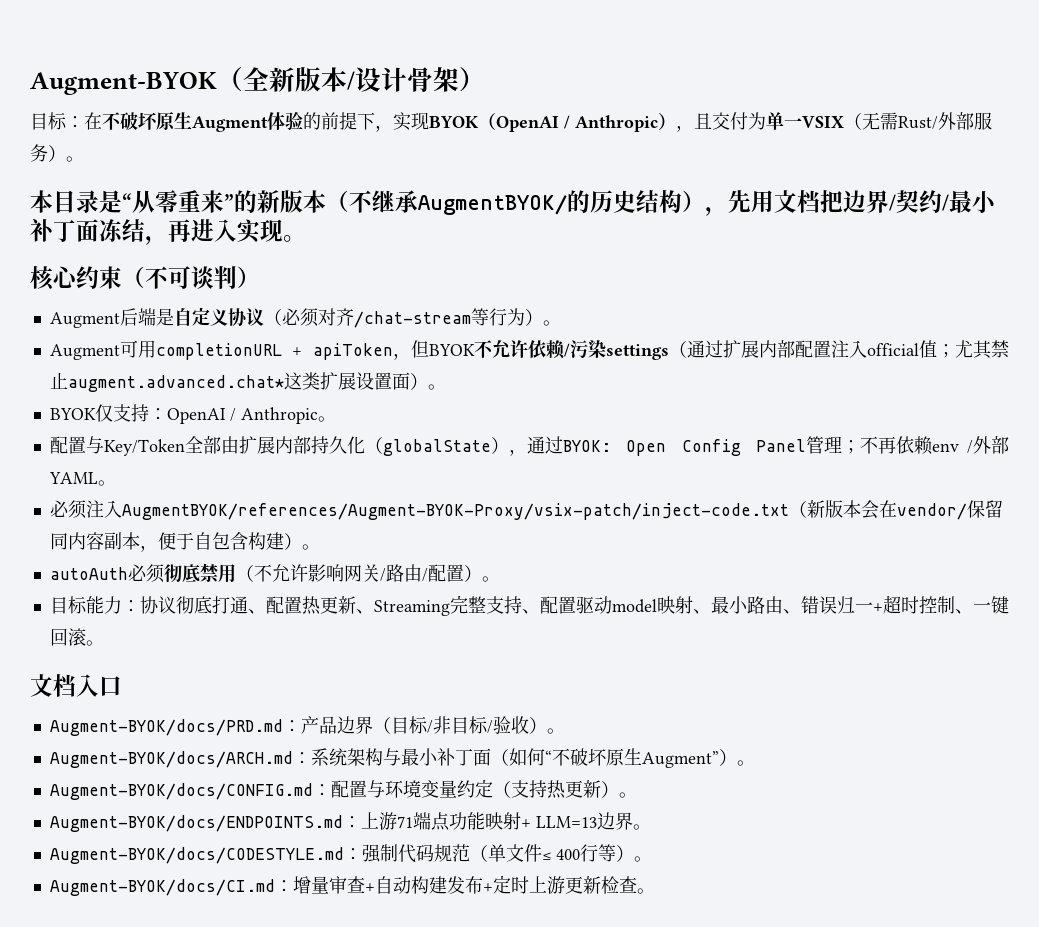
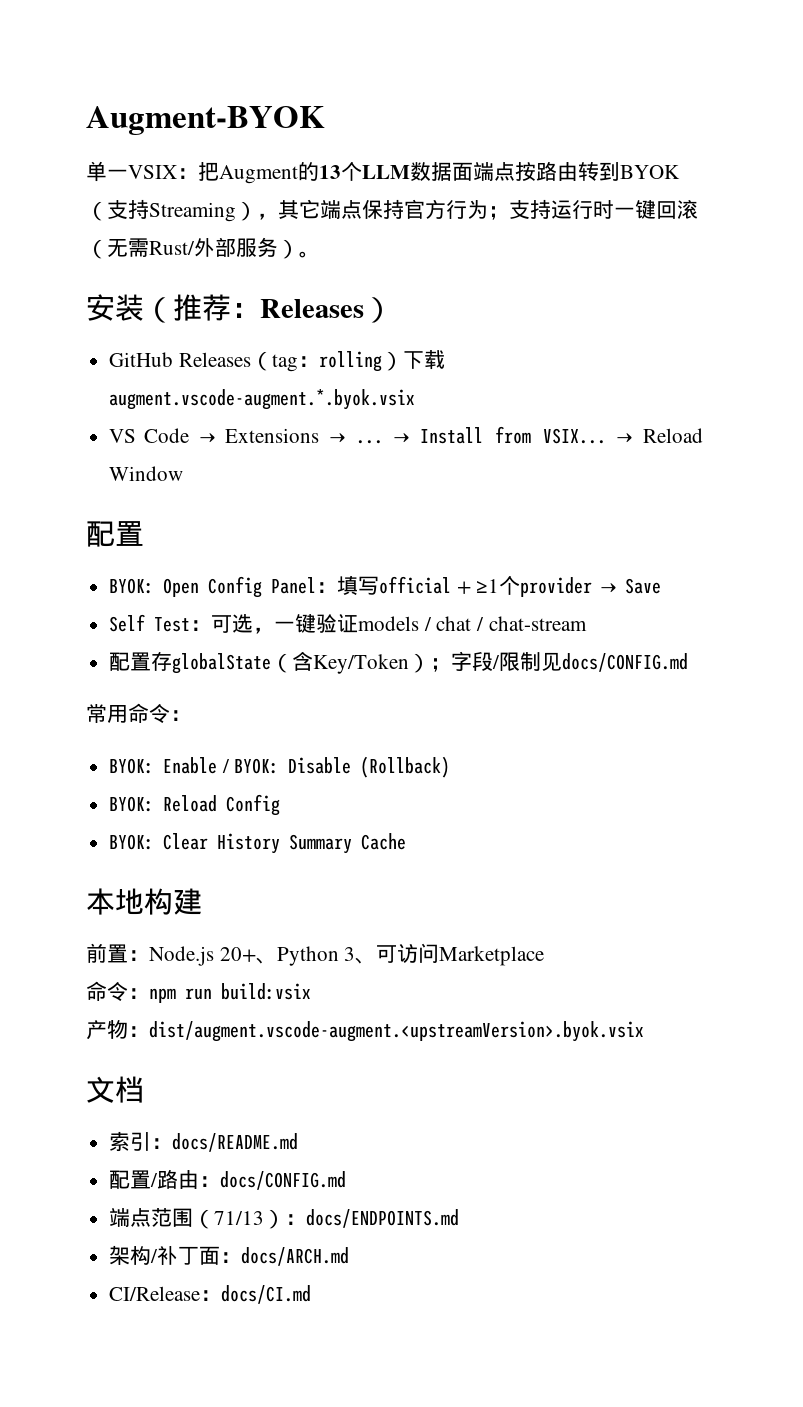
- Augment-BYOK（全新版本/设计骨架）
- 目标：在不破坏原生Augment体验的前提下，实现BYOK（OpenAI / Anthropic），且交付为单一VSIX（无需Rust/外部服务）。
+ Augment-BYOK
+ 单一VSIX：把Augment的13个LLM数据面端点按路由转到BYOK（支持Streaming），其它端点保持官方行为；支持运行时一键回滚（无需Rust/外部服务）。
- 本目录是“从零重来”的新版本（不继承AugmentBYOK/的历史结构），先用文档把边界/契约/最小补丁面冻结，再进入实现。
- 核心约束（不可谈判）
- Augment后端是自定义协议（必须对齐/chat-stream等行为）。
- Augment可用completionURL + apiToken，但BYOK不允许依赖/污染settings（通过扩展内部配置注入official值；尤其禁止augment.advanced.chat*这类扩展设置面）。
- BYOK仅支持：OpenAI / Anthropic。
- 配置与Key/Token全部由扩展内部持久化（globalState），通过BYOK: Open Config Panel管理；不再依赖env /外部YAML。
- 必须注入AugmentBYOK/references/Augment-BYOK-Proxy/vsix-patch/inject-code.txt（新版本会在vendor/保留同内容副本，便于自包含构建）。
- autoAuth必须彻底禁用（不允许影响网关/路由/配置）。
- 目标能力：协议彻底打通、配置热更新、Streaming完整支持、配置驱动model映射、最小路由、错误归一+超时控制、一键回滚。
- 文档入口
- Augment-BYOK/docs/PRD.md：产品边界（目标/非目标/验收）。
- Augment-BYOK/docs/ARCH.md：系统架构与最小补丁面（如何“不破坏原生Augment”）。
- Augment-BYOK/docs/CONFIG.md：配置与环境变量约定（支持热更新）。
- Augment-BYOK/docs/ENDPOINTS.md：上游71端点功能映射+ LLM=13边界。
- Augment-BYOK/docs/CODESTYLE.md：强制代码规范（单文件≤ 400行等）。
- Augment-BYOK/docs/CI.md：增量审查+自动构建发布+定时上游更新检查。
+ 安装（推荐：Releases）
+ GitHub Releases（tag：rolling）下载augment.vscode-augment.*.byok.vsix
+ VS Code → Extensions → ... → Install from VSIX... → Reload Window
+ 配置
+ BYOK: Open Config Panel：填写official + ≥1个provider → Save
+ Self Test：可选，一键验证models / chat / chat-stream
+ 配置存globalState（含Key/Token）；字段/限制见docs/CONFIG.md
+ 常用命令：
+ BYOK: Enable / BYOK: Disable (Rollback)
+ BYOK: Reload Config
+ BYOK: Clear History Summary Cache
+ 本地构建
+ 前置：Node.js 20+、Python 3、可访问Marketplace
+ 命令：npm run build:vsix
+ 产物：dist/augment.vscode-augment.<upstreamVersion>.byok.vsix
+ 文档
+ 索引：docs/README.md
+ 配置/路由：docs/CONFIG.md
+ 端点范围（71/13）：docs/ENDPOINTS.md
+ 架构/补丁面：docs/ARCH.md
+ CI/Release：docs/CI.md

